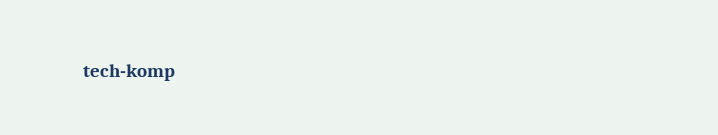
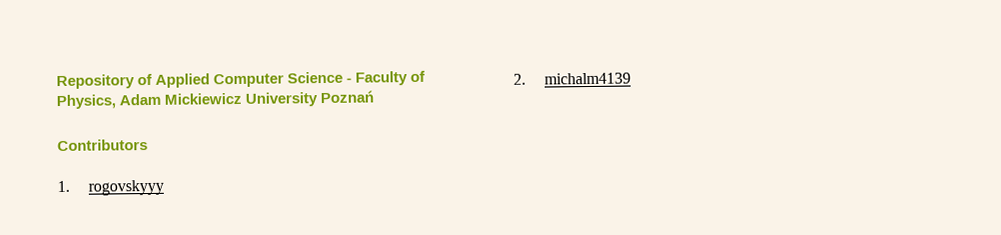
- tech-komp
+ Repository of Applied Computer Science - Faculty of Physics, Adam Mickiewicz University Poznań
+ Contributors
+ 1. rogovskyyy
+ 2. michalm4139

